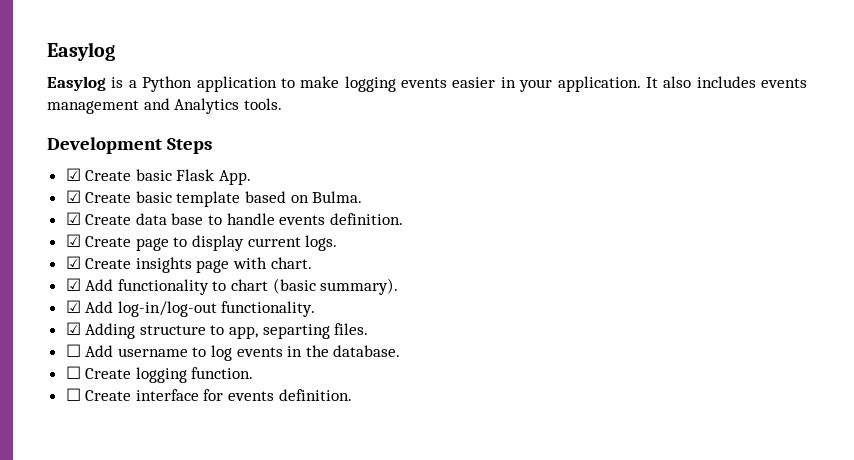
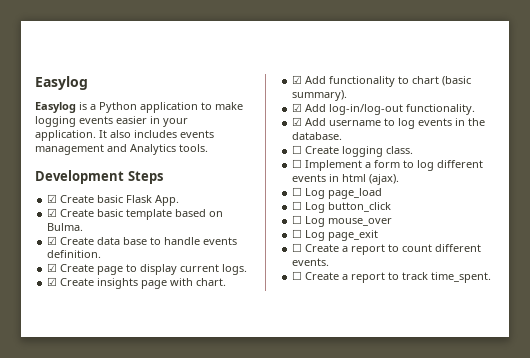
- ☑ Adding structure to app, separting files.
- ☐ Add username to log events in the database.
+ ☑ Add username to log events in the database.
- ☐ Create logging function.
- ☐ Create interface for events definition.
+ ☐ Create logging class.
+ ☐ Implement a form to log different events in html (ajax).
+ ☐ Log page_load
+ ☐ Log button_click
+ ☐ Log mouse_over
+ ☐ Log page_exit
+ ☐ Create a report to count different events.
+ ☐ Create a report to track time_spent.

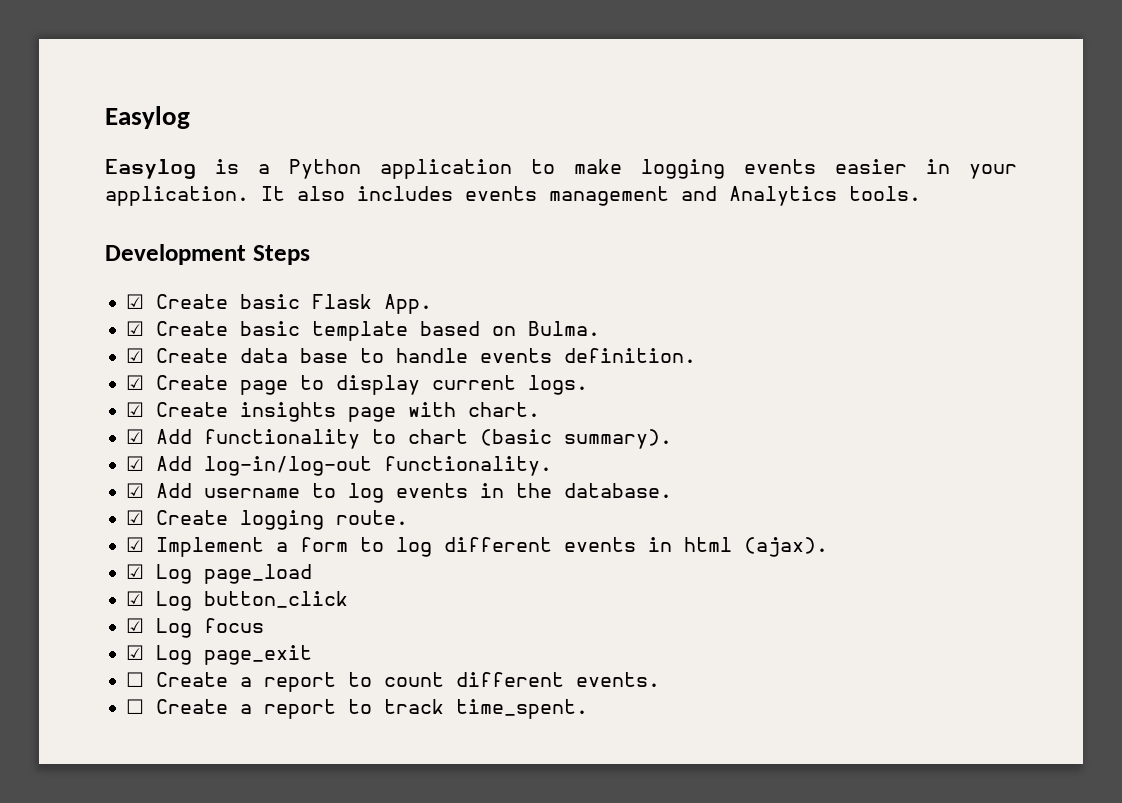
- ☐ Create logging class.
- ☐ Implement a form to log different events in html (ajax).
+ ☑ Create logging route.
+ ☑ Implement a form to log different events in html (ajax).
- ☐ Log page_load
+ ☑ Log page_load
- ☐ Log button_click
+ ☑ Log button_click
- ☐ Log mouse_over
- ☐ Log page_exit
+ ☑ Log focus
+ ☑ Log page_exit

